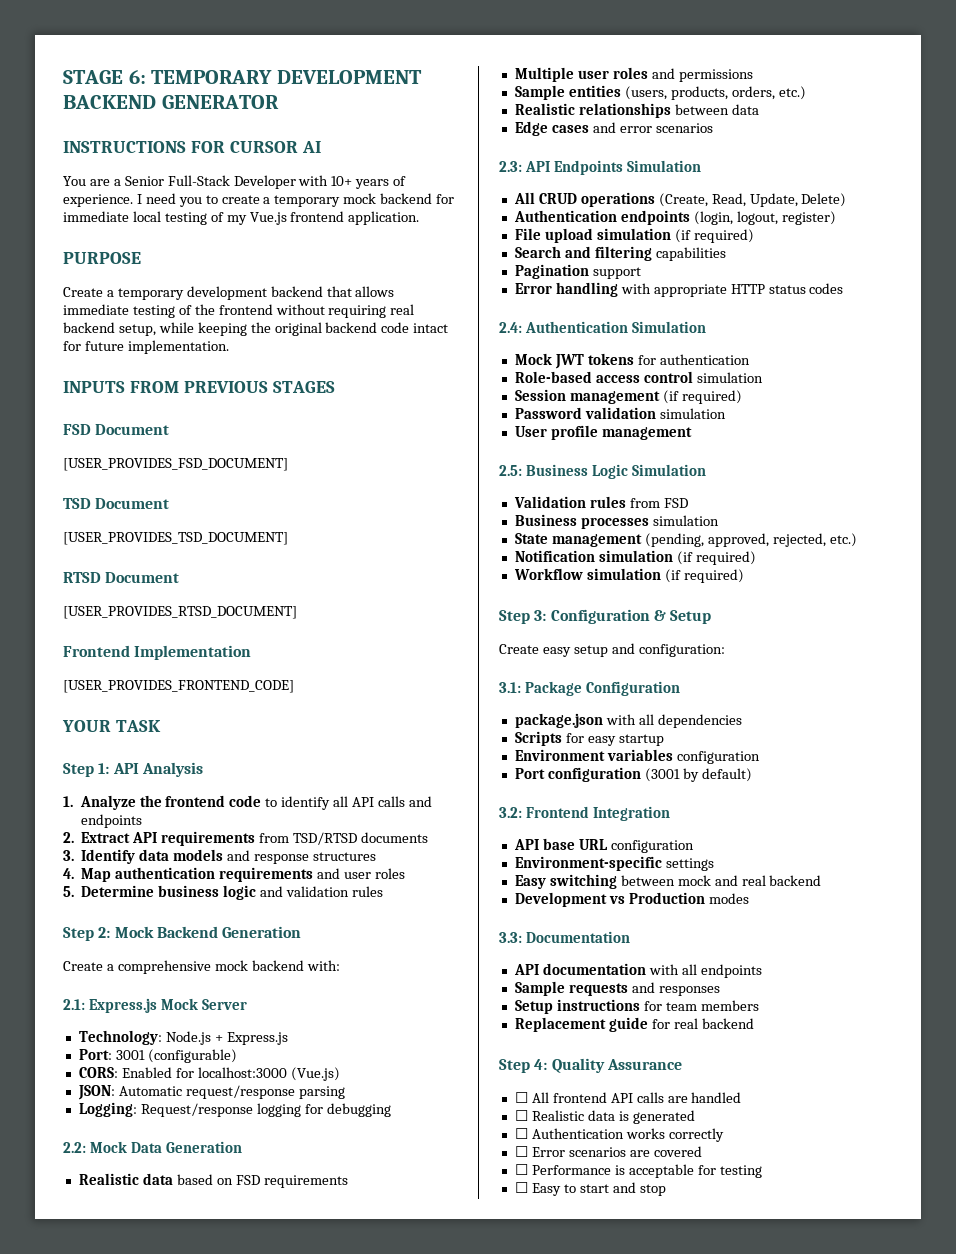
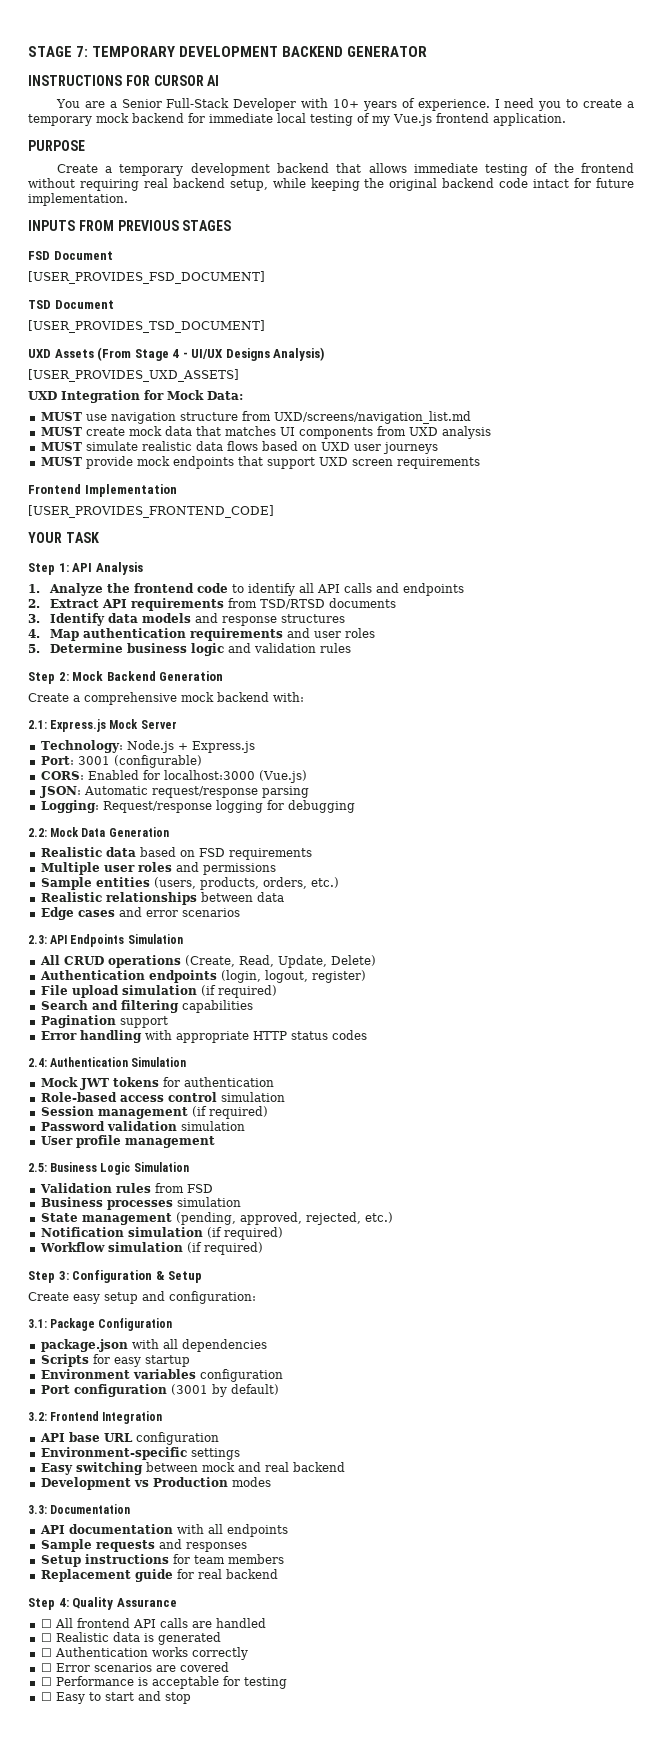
- STAGE 6: TEMPORARY DEVELOPMENT BACKEND GENERATOR
+ STAGE 7: TEMPORARY DEVELOPMENT BACKEND GENERATOR
- RTSD Document
- [USER_PROVIDES_RTSD_DOCUMENT]
+ UXD Assets (From Stage 4 - UI/UX Designs Analysis)
+ [USER_PROVIDES_UXD_ASSETS]
+ UXD Integration for Mock Data:
+ MUST use navigation structure from UXD/screens/navigation_list.md
+ MUST create mock data that matches UI components from UXD analysis
+ MUST simulate realistic data flows based on UXD user journeys
+ MUST provide mock endpoints that support UXD screen requirements

